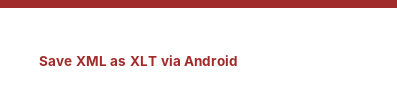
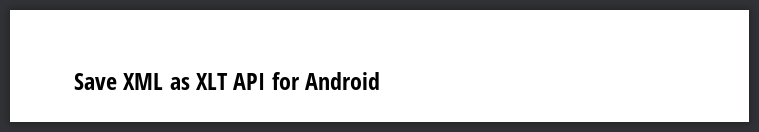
- Save XML as XLT via Android
+ Save XML as XLT API for Android

